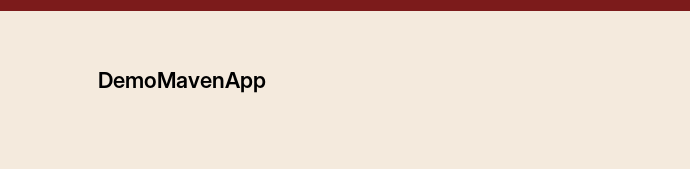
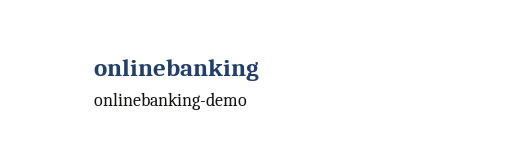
- DemoMavenApp
+ onlinebanking
+ onlinebanking-demo

